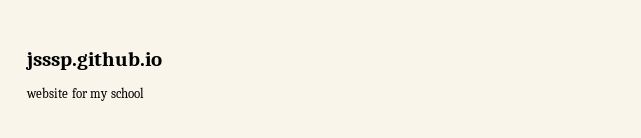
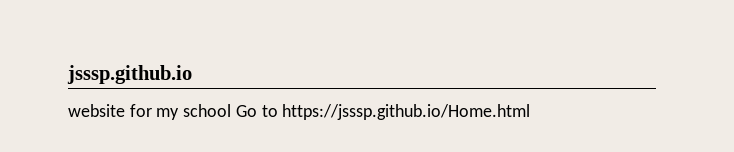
- website for my school
+ website for my school Go to https://jsssp.github.io/Home.html

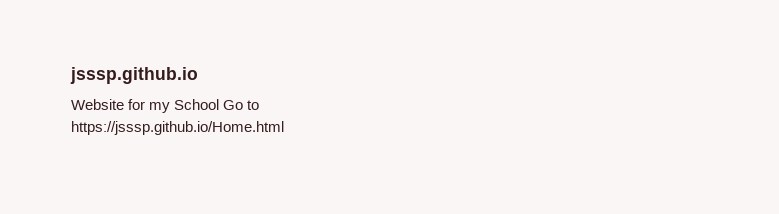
- website for my school Go to https://jsssp.github.io/Home.html
+ Website for my School Go to
+ https://jsssp.github.io/Home.html

